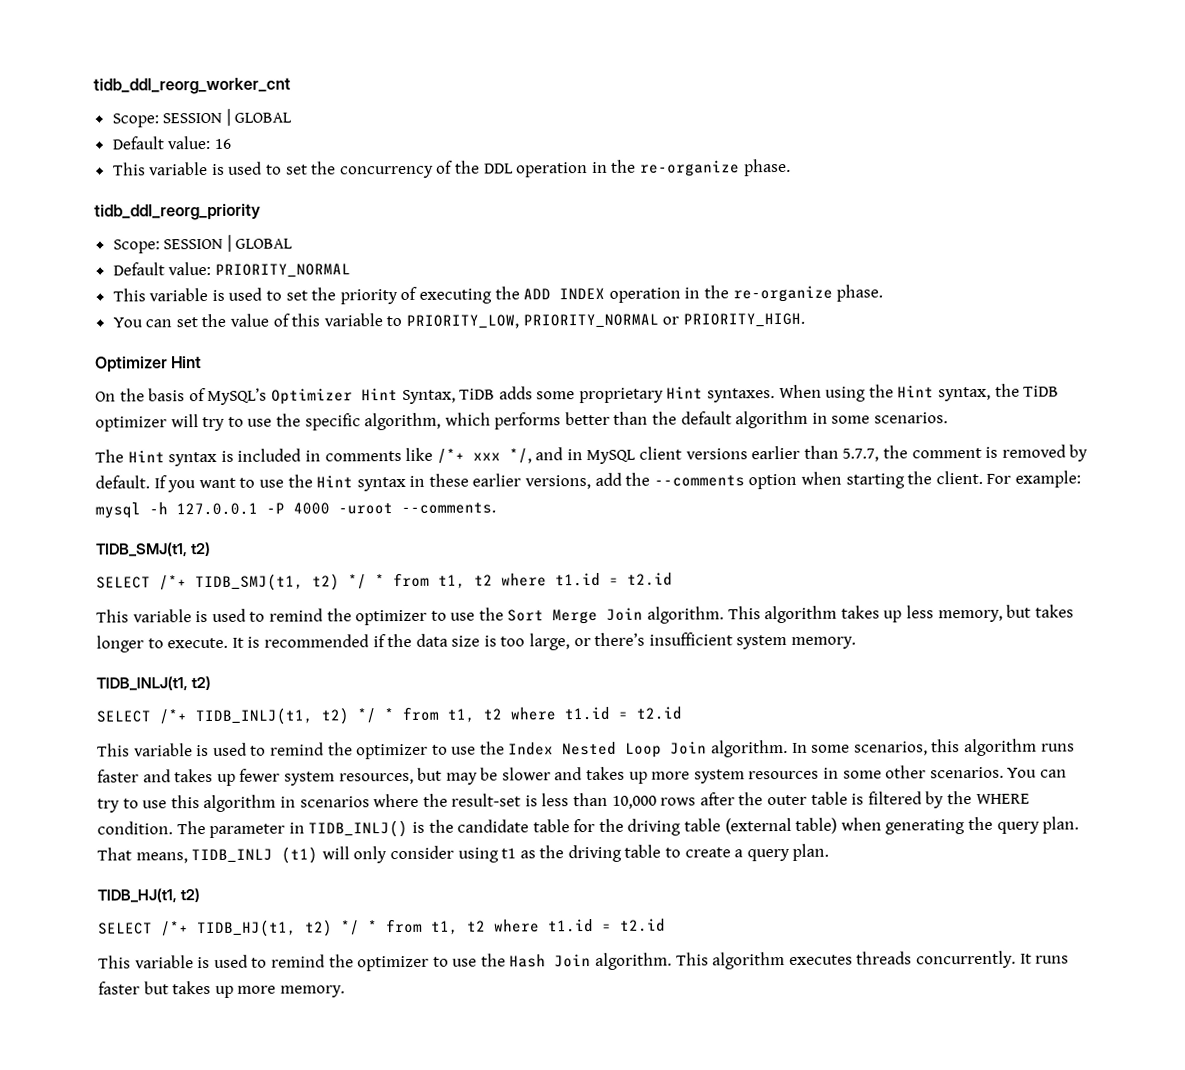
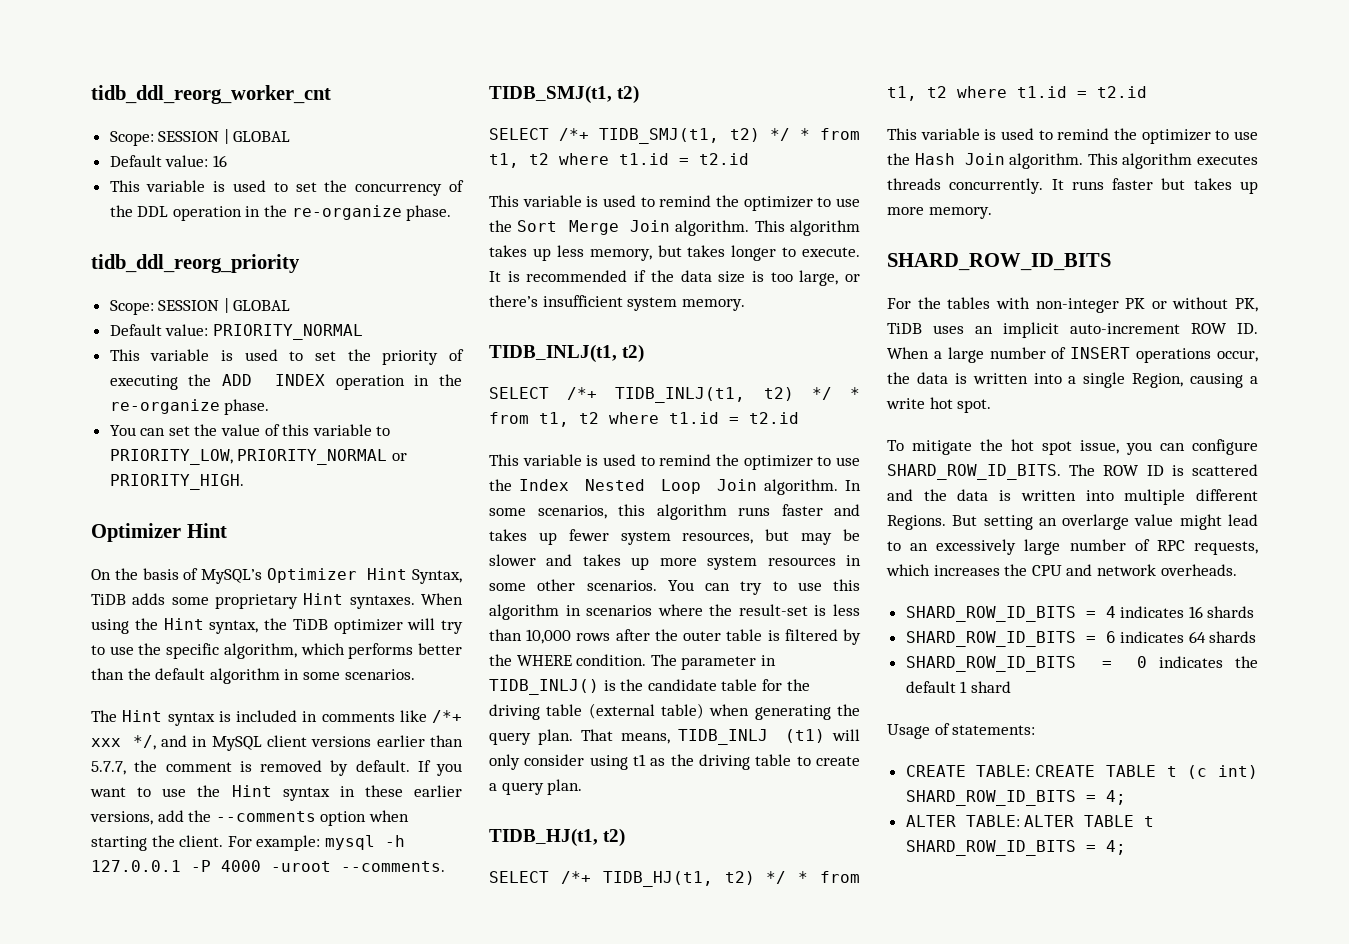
  It runs faster but takes up more memory.
+ SHARD_ROW_ID_BITS
+ For the tables with non-integer PK or without PK, TiDB uses an implicit auto-increment ROW ID. When a large number of INSERT operations occur, the data is written into a single Region, causing a write hot spot.
+ To mitigate the hot spot issue, you can configure SHARD_ROW_ID_BITS. The ROW ID is scattered and the data is written into multiple different Regions. But setting an overlarge value might lead to an excessively large number of RPC requests, which increases the CPU and network overheads.
+ SHARD_ROW_ID_BITS = 4 indicates 16 shards
+ SHARD_ROW_ID_BITS = 6 indicates 64 shards
+ SHARD_ROW_ID_BITS = 0 indicates the default 1 shard
+ Usage of statements:
+ CREATE TABLE: CREATE TABLE t (c int) SHARD_ROW_ID_BITS = 4;
+ ALTER TABLE: ALTER TABLE t SHARD_ROW_ID_BITS = 4;

